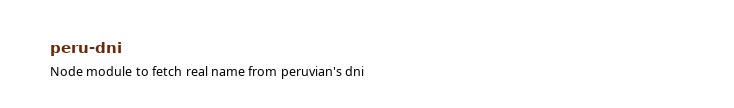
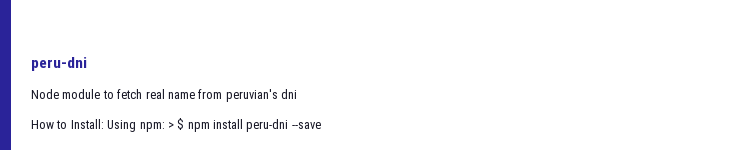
+ How to Install: Using npm: > $ npm install peru-dni --save

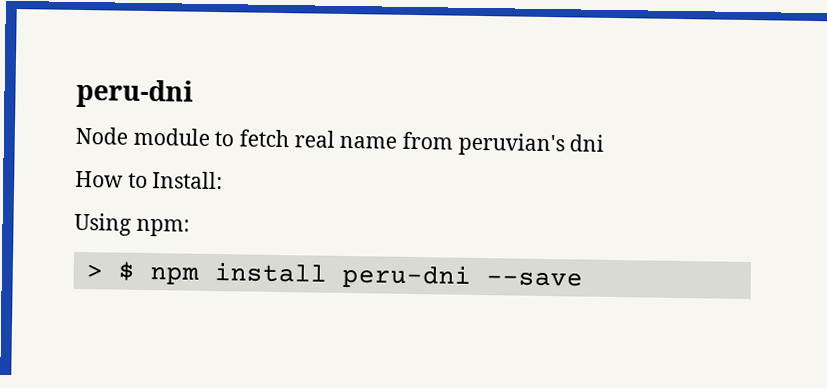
- How to Install: Using npm: > $ npm install peru-dni --save
+ How to Install:
+ Using npm:
+ > $ npm install peru-dni --save

